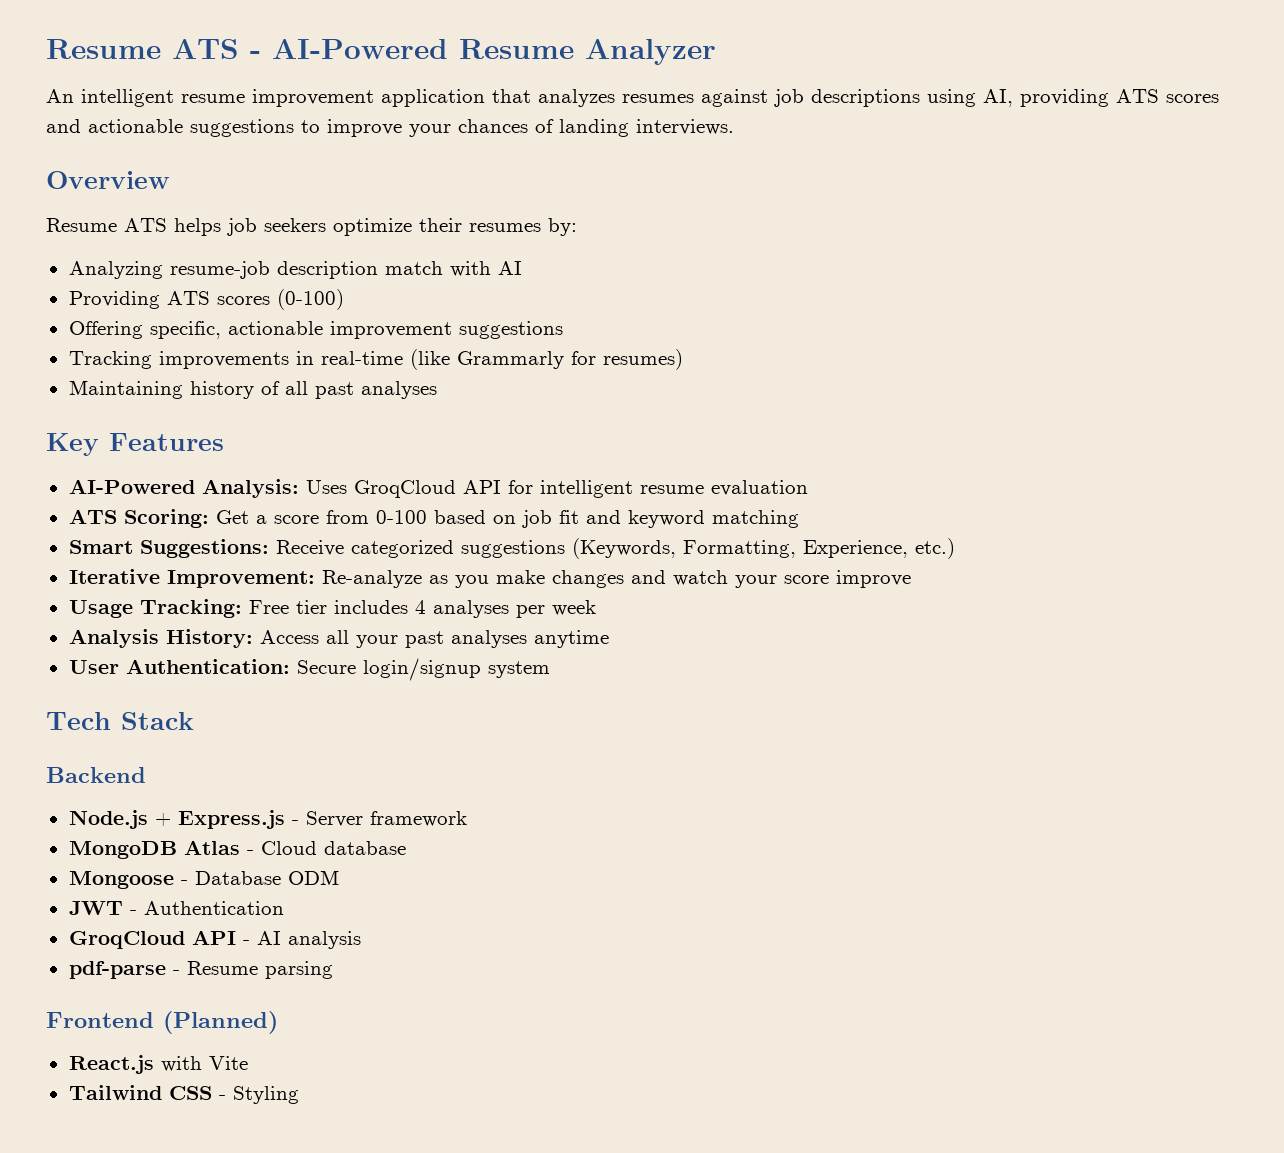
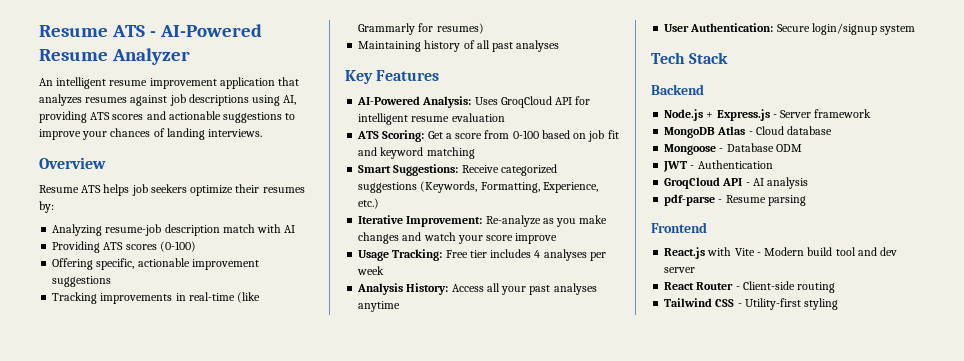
- Frontend (Planned)
+ Frontend
- React.js with Vite
+ React.js with Vite - Modern build tool and dev server
+ React Router - Client-side routing
- Tailwind CSS - Styling
+ Tailwind CSS - Utility-first styling

